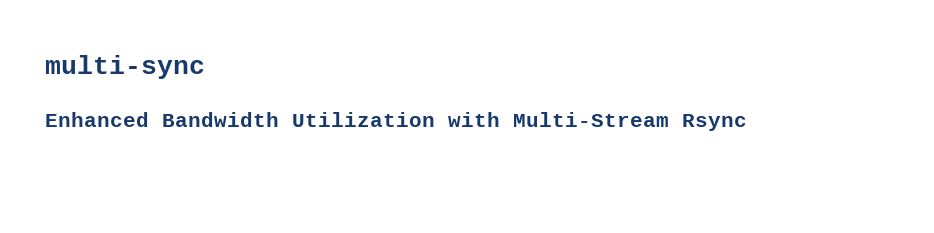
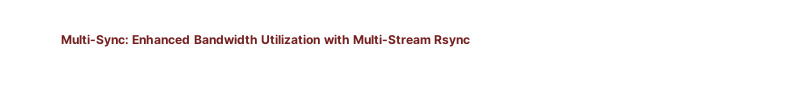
- multi-sync
- Enhanced Bandwidth Utilization with Multi-Stream Rsync
+ Multi-Sync: Enhanced Bandwidth Utilization with Multi-Stream Rsync

